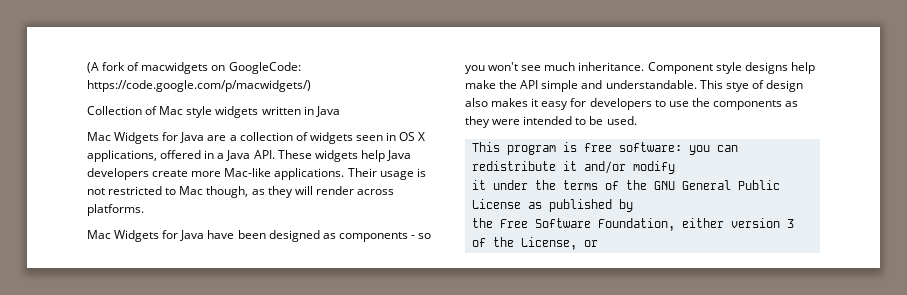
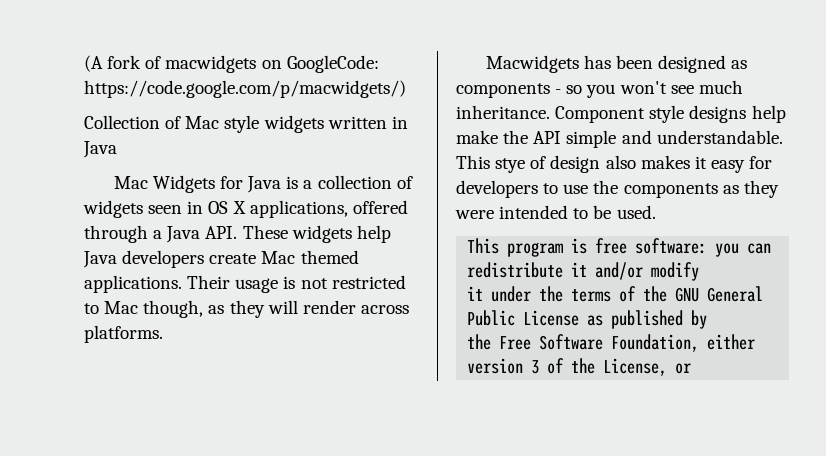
- Mac Widgets for Java are a collection of widgets seen in OS X applications, offered in a Java API. These widgets help Java developers create more Mac-like applications.
+ Mac Widgets for Java is a collection of widgets seen in OS X applications, offered through a Java API. These widgets help Java developers create Mac themed applications.
- Mac Widgets for Java have been designed as components - so you won't see much inheritance.
+ Macwidgets has been designed as components - so you won't see much inheritance.

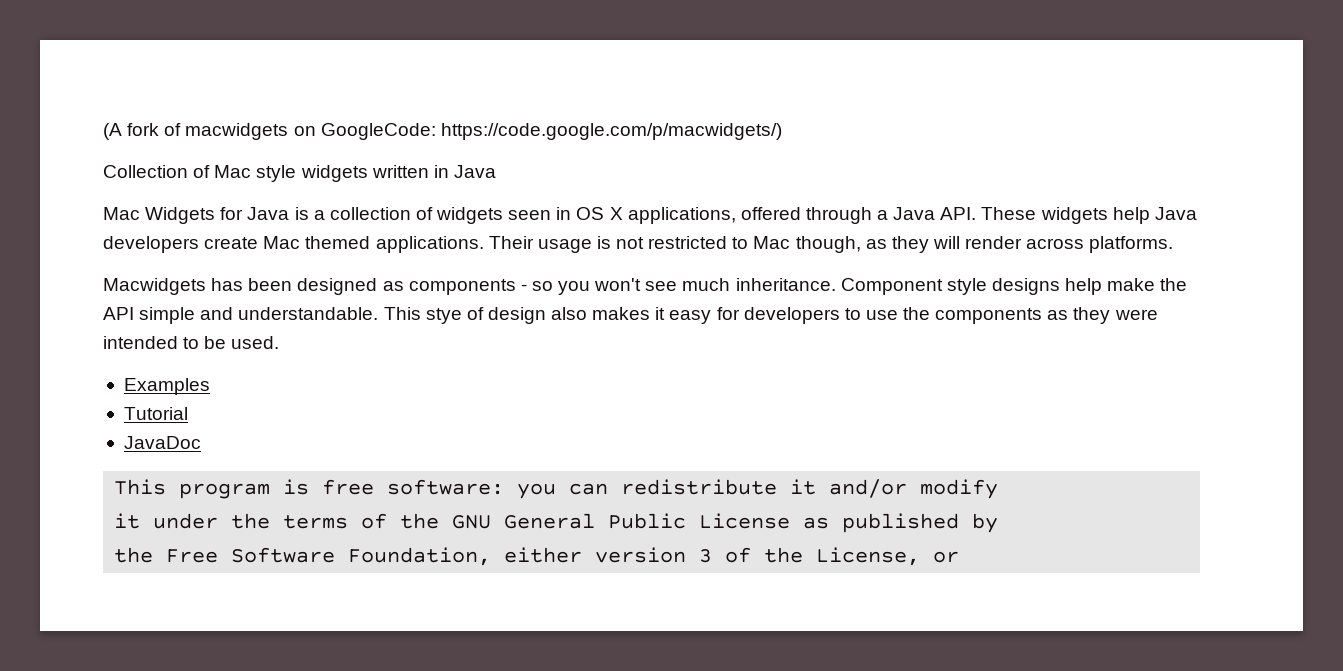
+ Examples
+ Tutorial
+ JavaDoc

